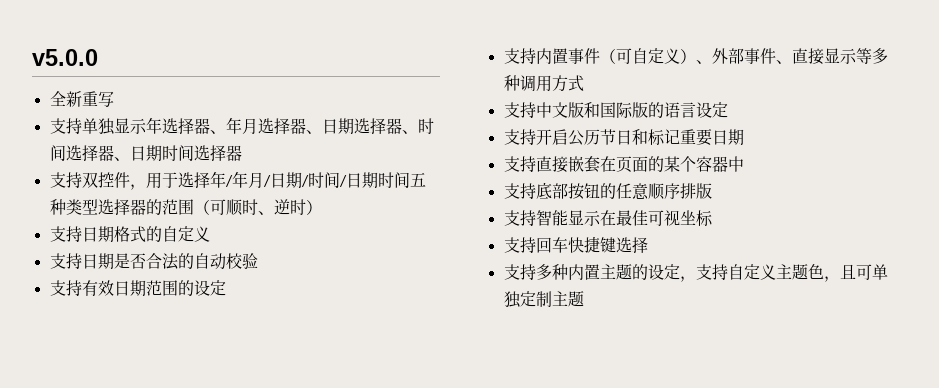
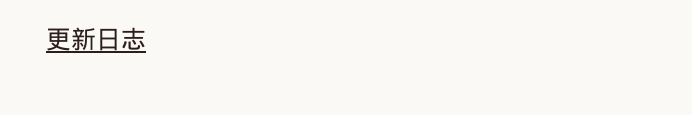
- v5.0.0
- 全新重写
- 支持单独显示年选择器、年月选择器、日期选择器、时间选择器、日期时间选择器
- 支持双控件，用于选择年/年月/日期/时间/日期时间五种类型选择器的范围（可顺时、逆时）
- 支持日期格式的自定义
- 支持日期是否合法的自动校验
- 支持有效日期范围的设定
- 支持内置事件（可自定义）、外部事件、直接显示等多种调用方式
- 支持中文版和国际版的语言设定
- 支持开启公历节日和标记重要日期
- 支持直接嵌套在页面的某个容器中
- 支持底部按钮的任意顺序排版
- 支持智能显示在最佳可视坐标
- 支持回车快捷键选择
- 支持多种内置主题的设定，支持自定义主题色，且可单独定制主题
+ 更新日志

